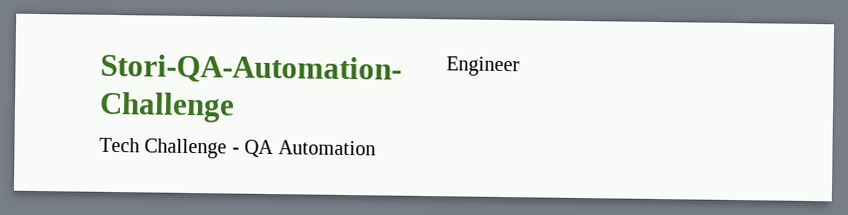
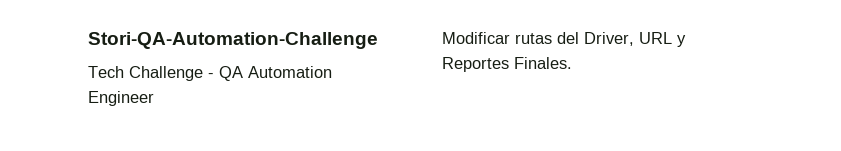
+ Modificar rutas del Driver, URL y Reportes Finales.

